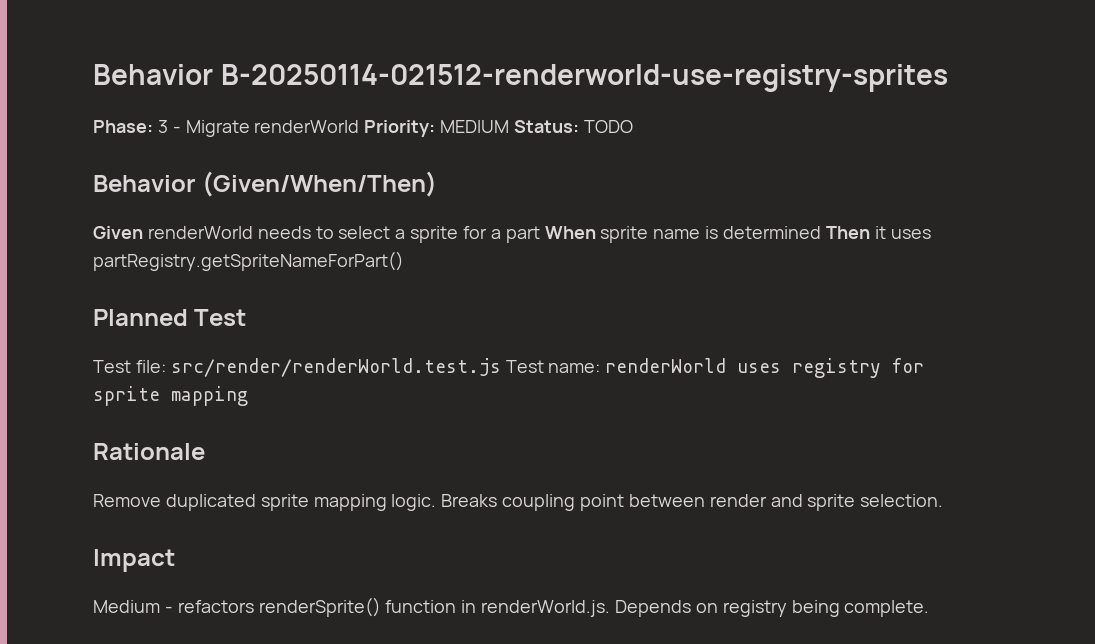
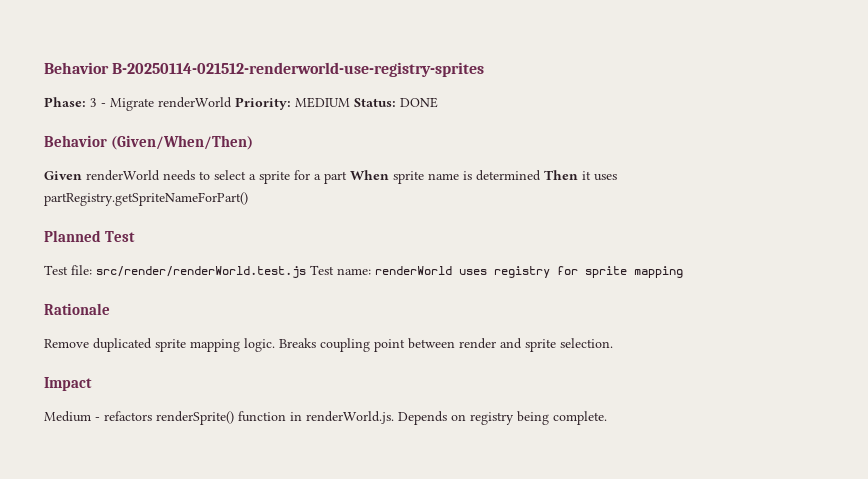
- Phase: 3 - Migrate renderWorld Priority: MEDIUM Status: TODO
+ Phase: 3 - Migrate renderWorld Priority: MEDIUM Status: DONE

